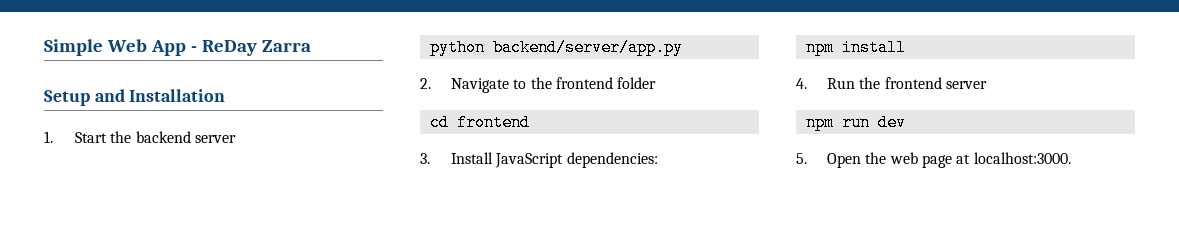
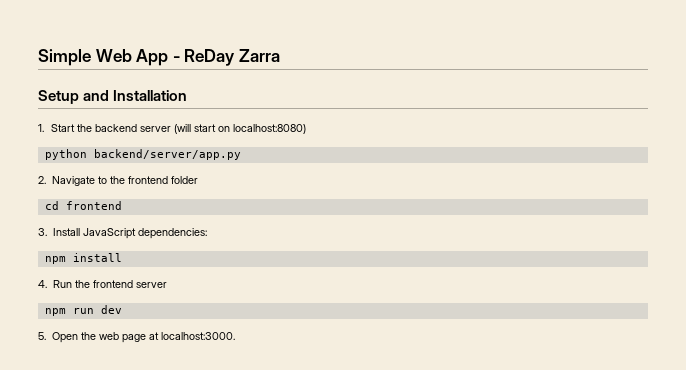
- 1. Start the backend server
+ 1. Start the backend server (will start on localhost:8080)

